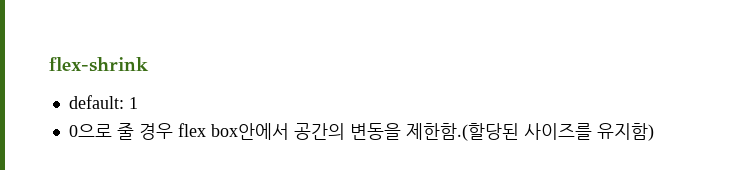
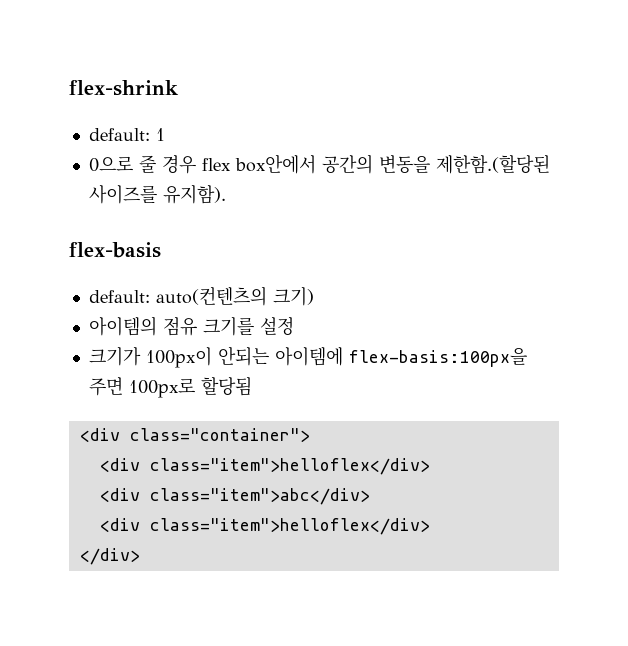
- 0으로 줄 경우 flex box안에서 공간의 변동을 제한함.(할당된 사이즈를 유지함)
+ 0으로 줄 경우 flex box안에서 공간의 변동을 제한함.(할당된 사이즈를 유지함).
+ flex-basis
+ default: auto(컨텐츠의 크기)
+ 아이템의 점유 크기를 설정
+ 크기가 100px이 안되는 아이템에 flex-basis:100px을 주면 100px로 할당됨
+ <div class="container">
+ <div class="item">helloflex</div>
+ <div class="item">abc</div>
+ <div class="item">helloflex</div>
+ </div>

